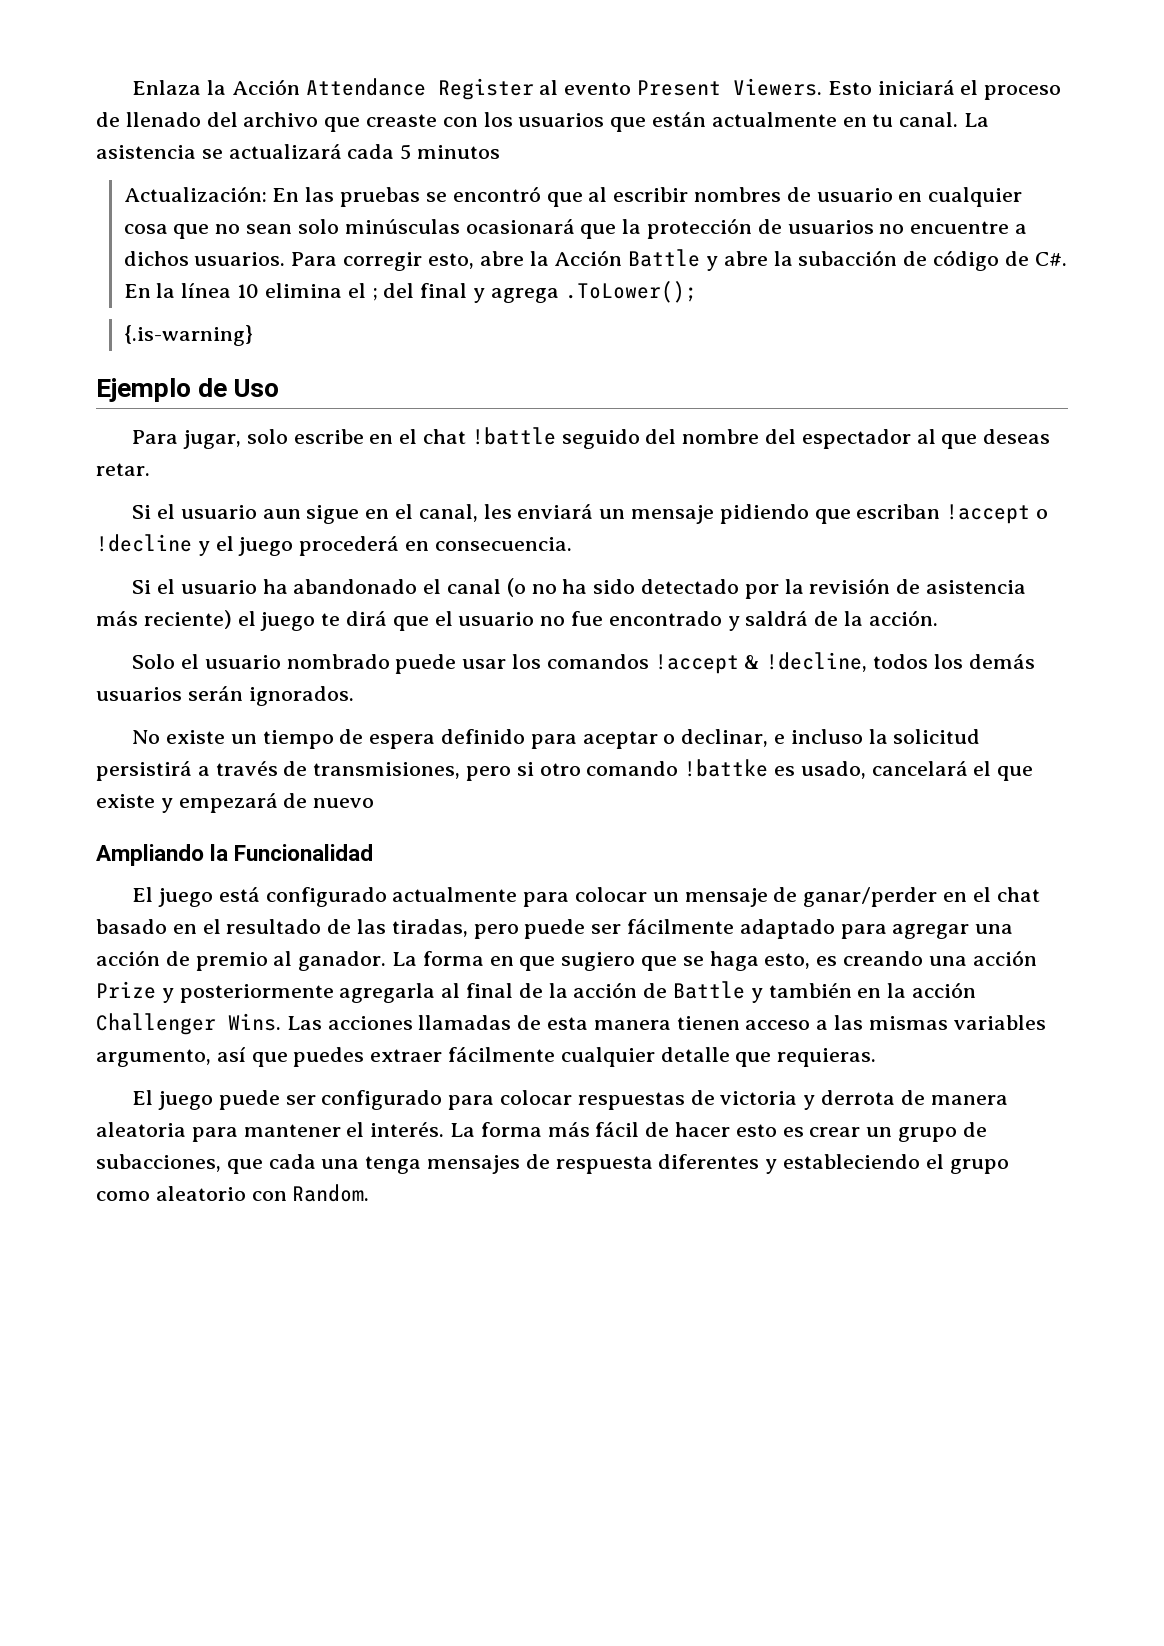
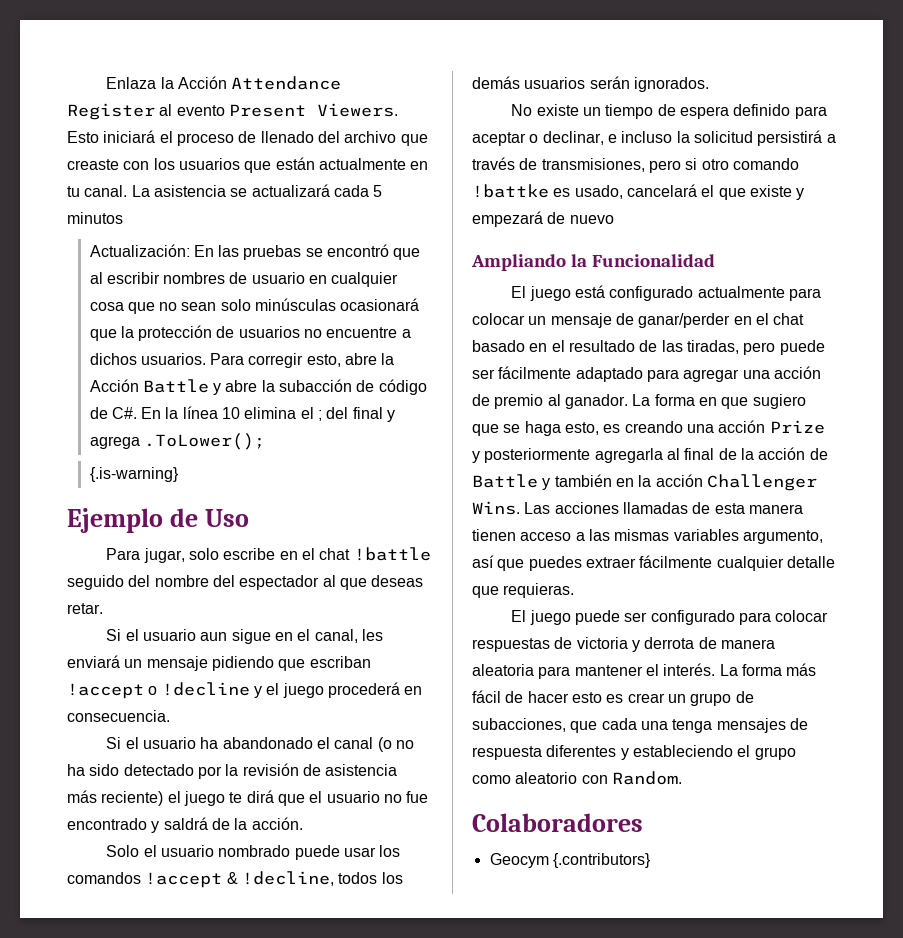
+ Colaboradores
+ Geocym {.contributors}

